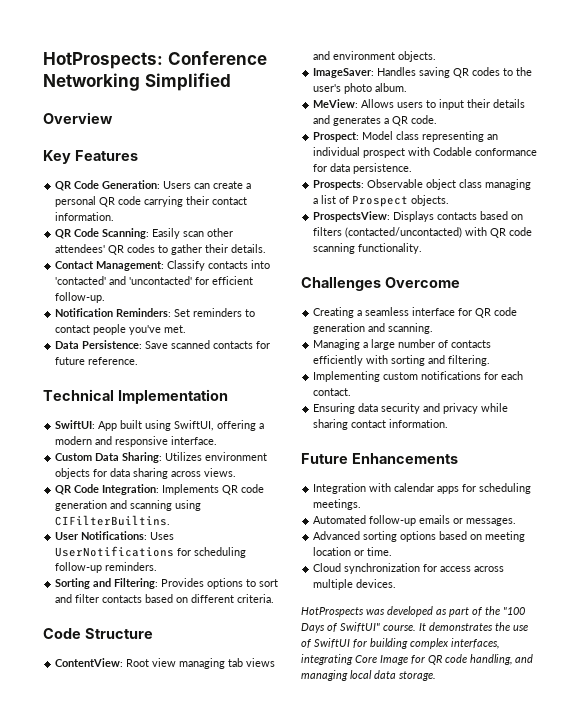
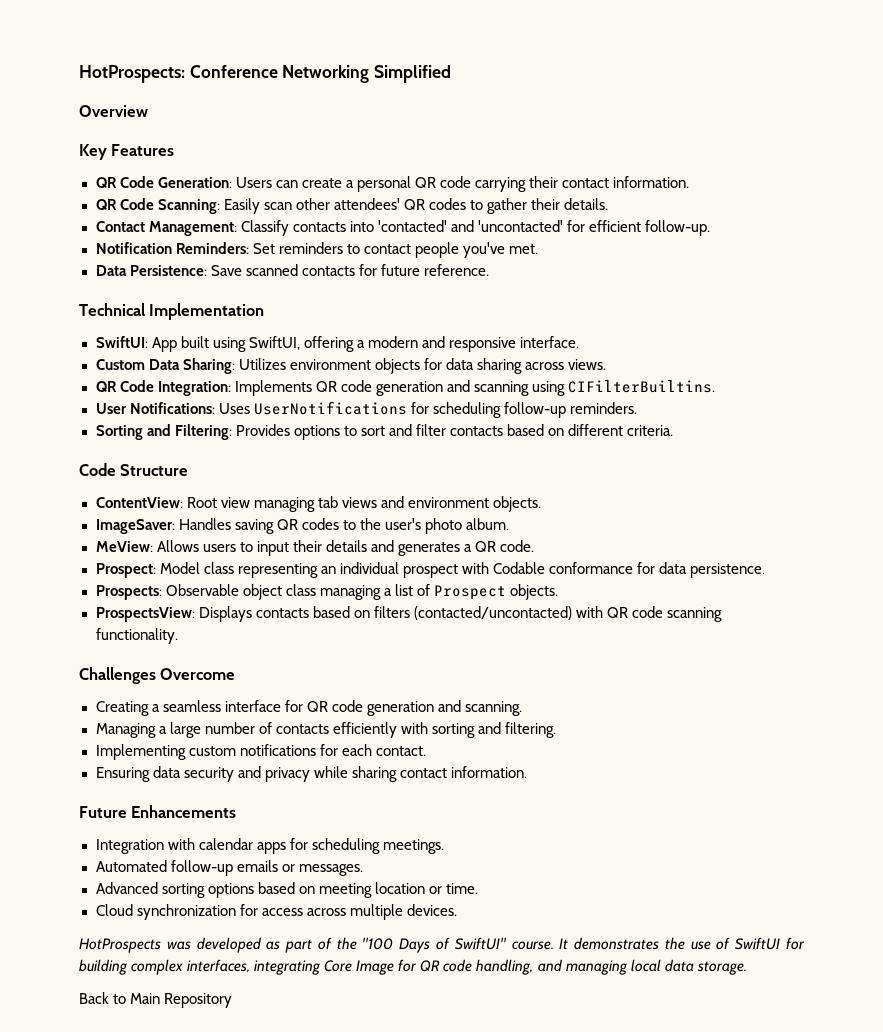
+ Back to Main Repository

